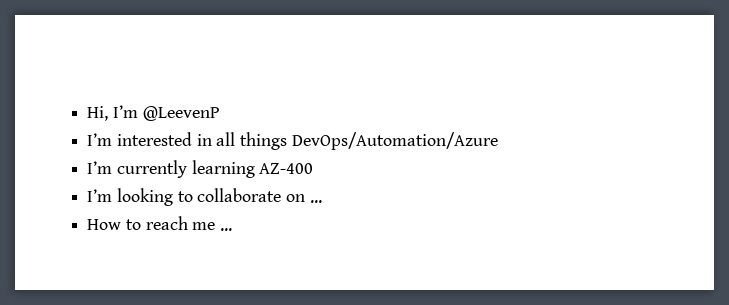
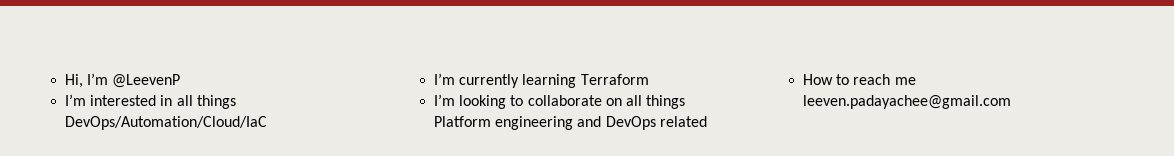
- I’m interested in all things DevOps/Automation/Azure
+ I’m interested in all things DevOps/Automation/Cloud/IaC
- I’m currently learning AZ-400
+ I’m currently learning Terraform
- I’m looking to collaborate on ...
+ I’m looking to collaborate on all things Platform engineering and DevOps related
- How to reach me ...
+ How to reach me leeven.padayachee@gmail.com

